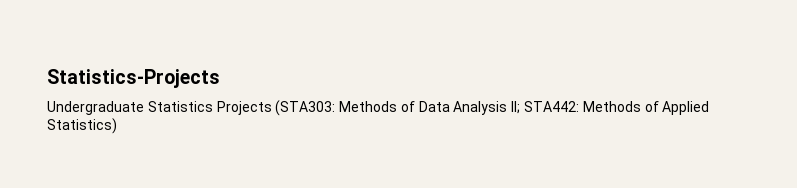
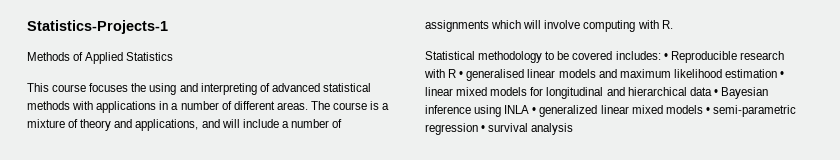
- Statistics-Projects
- Undergraduate Statistics Projects (STA303: Methods of Data Analysis II; STA442: Methods of Applied Statistics)
+ Statistics-Projects-1
+ Methods of Applied Statistics
+ This course focuses the using and interpreting of advanced statistical methods with applications in a number of different areas. The course is a mixture of theory and applications, and will include a number of assignments which will involve computing with R.
+ Statistical methodology to be covered includes: • Reproducible research with R • generalised linear models and maximum likelihood estimation • linear mixed models for longitudinal and hierarchical data • Bayesian inference using INLA • generalized linear mixed models • semi-parametric regression • survival analysis

